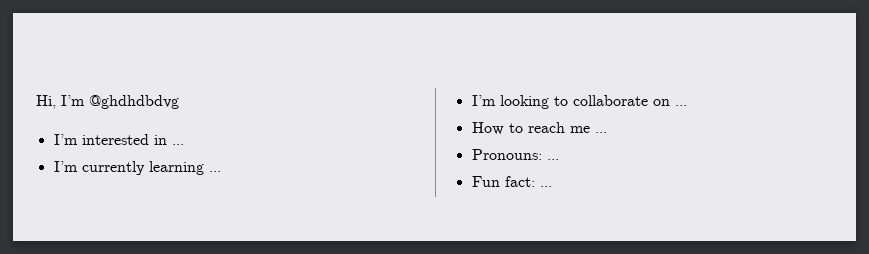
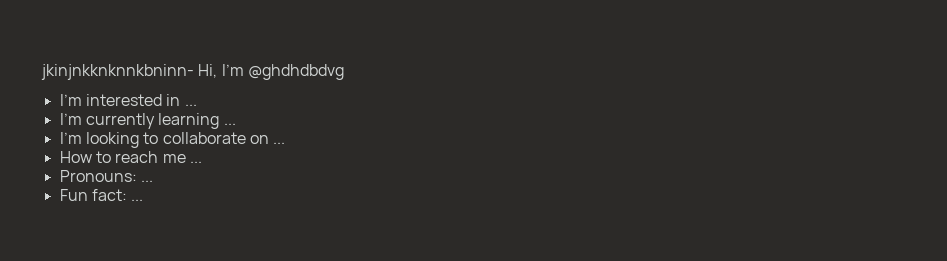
- Hi, I’m @ghdhdbdvg
+ jkinjnkknknnkbninn- Hi, I’m @ghdhdbdvg

